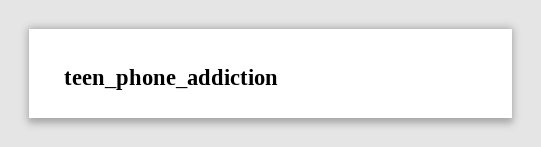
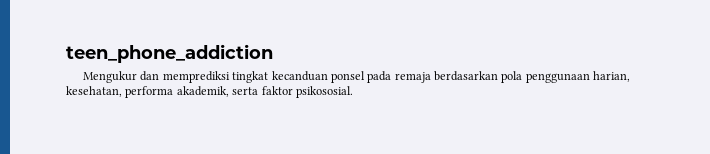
+ Mengukur dan memprediksi tingkat kecanduan ponsel pada remaja berdasarkan pola penggunaan harian, kesehatan, performa akademik, serta faktor psikososial.

